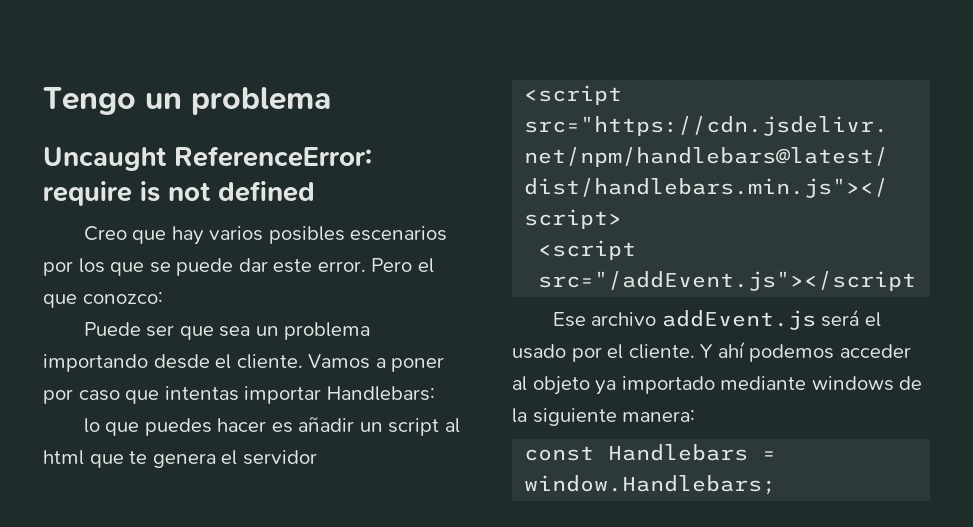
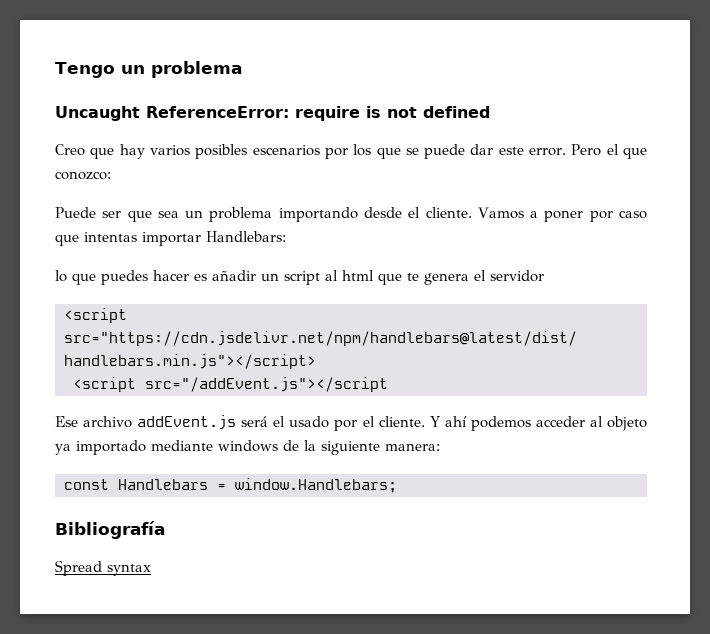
+ Bibliografía
+ Spread syntax

